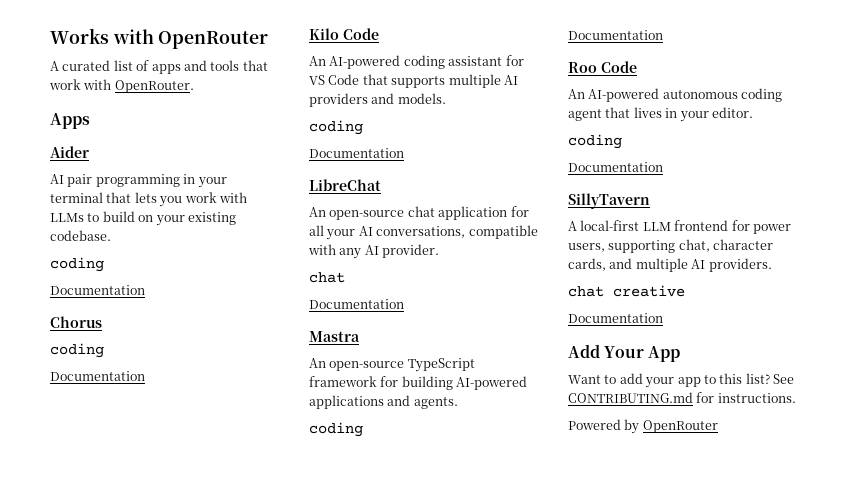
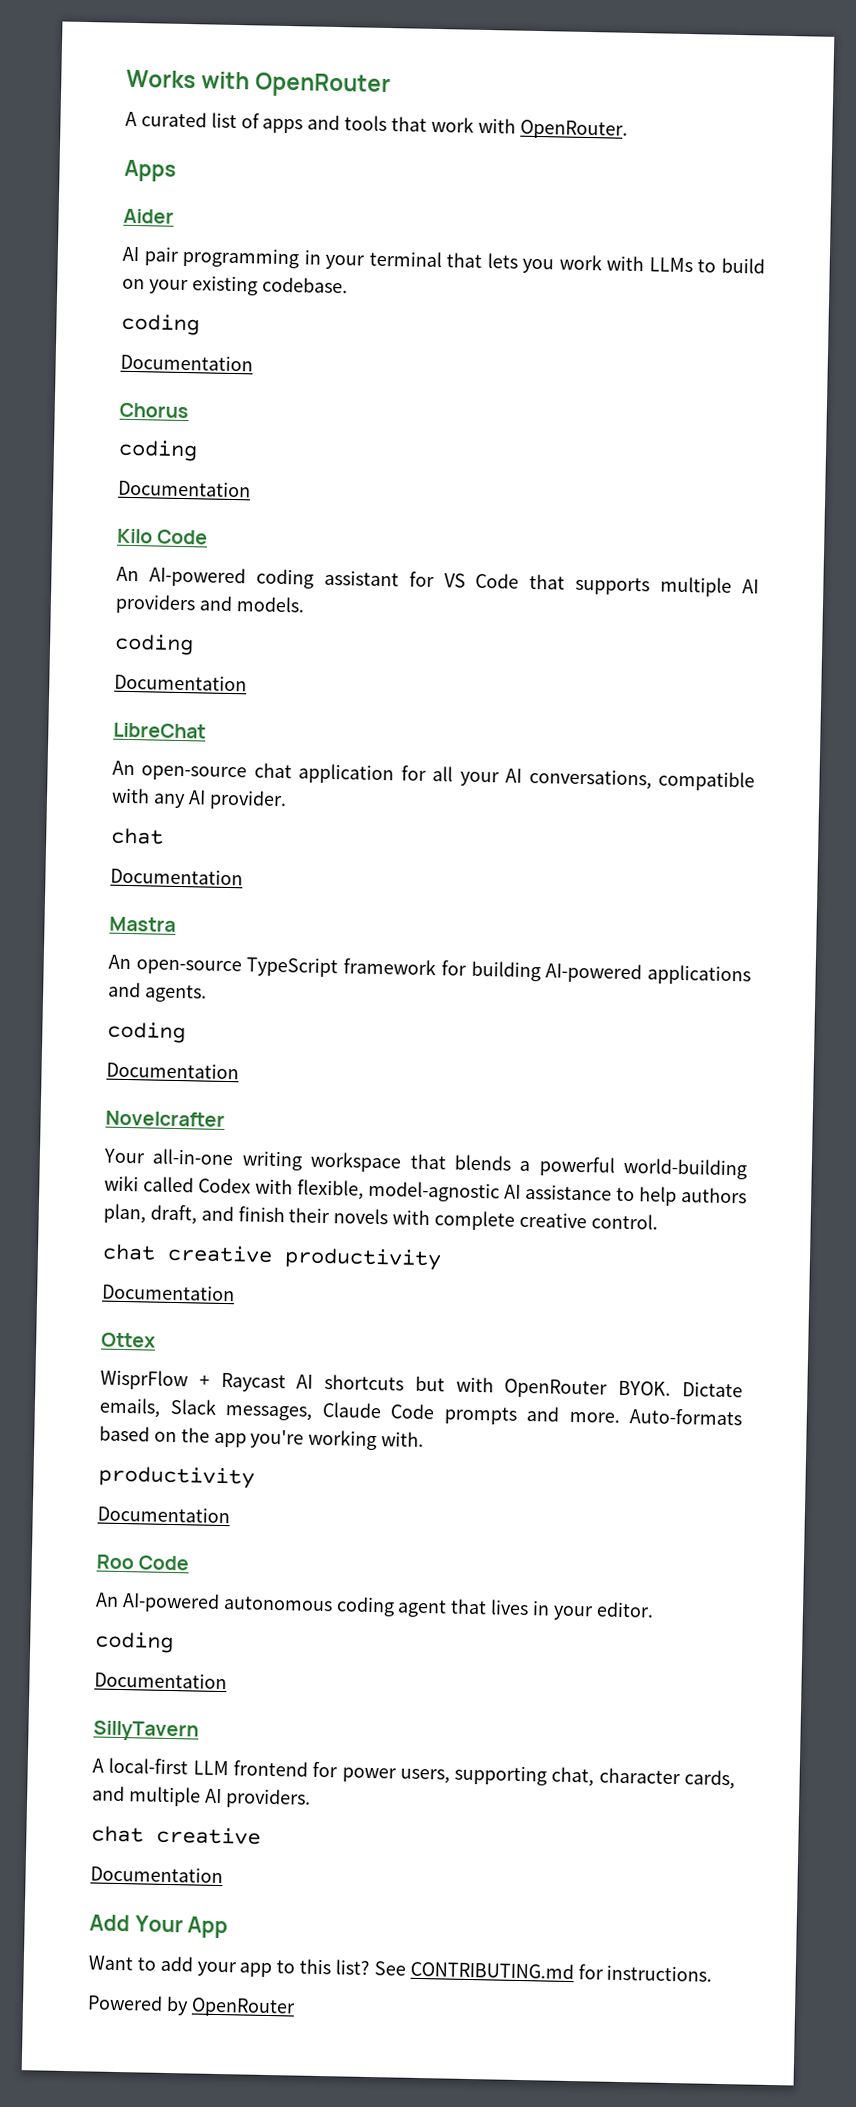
+ Novelcrafter
+ Your all-in-one writing workspace that blends a powerful world-building wiki called Codex with flexible, model-agnostic AI assistance to help authors plan, draft, and finish their novels with complete creative control.
+ chat creative productivity
+ Documentation
+ Ottex
+ WisprFlow + Raycast AI shortcuts but with OpenRouter BYOK. Dictate emails, Slack messages, Claude Code prompts and more. Auto-formats based on the app you're working with.
+ productivity
+ Documentation

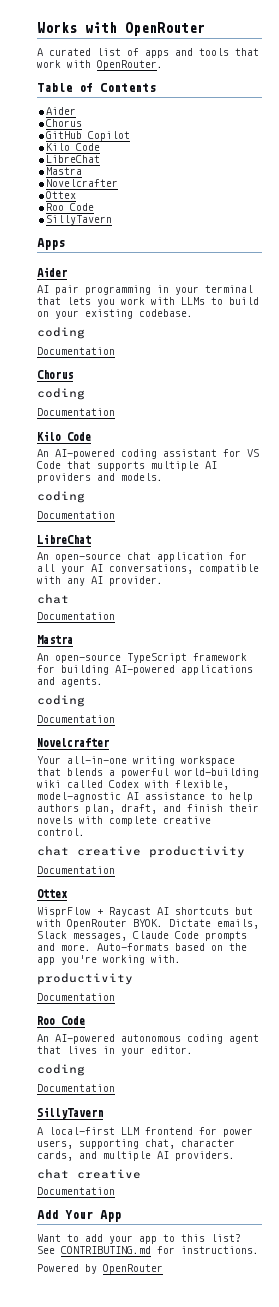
+ Table of Contents
+ Aider
+ Chorus
+ GitHub Copilot
+ Kilo Code
+ LibreChat
+ Mastra
+ Novelcrafter
+ Ottex
+ Roo Code
+ SillyTavern

